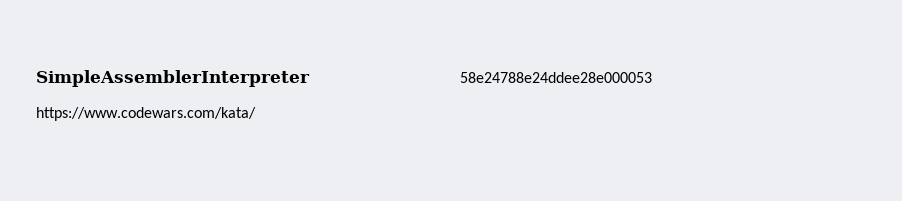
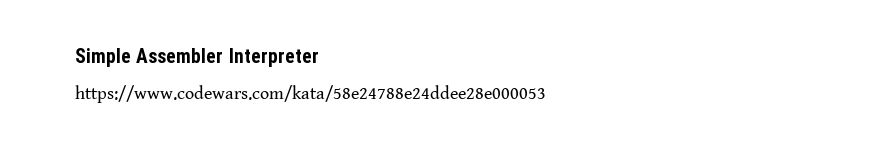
- SimpleAssemblerInterpreter
+ Simple Assembler Interpreter

